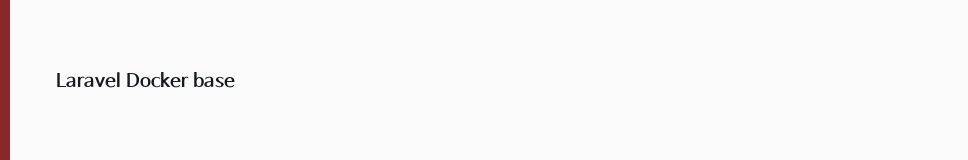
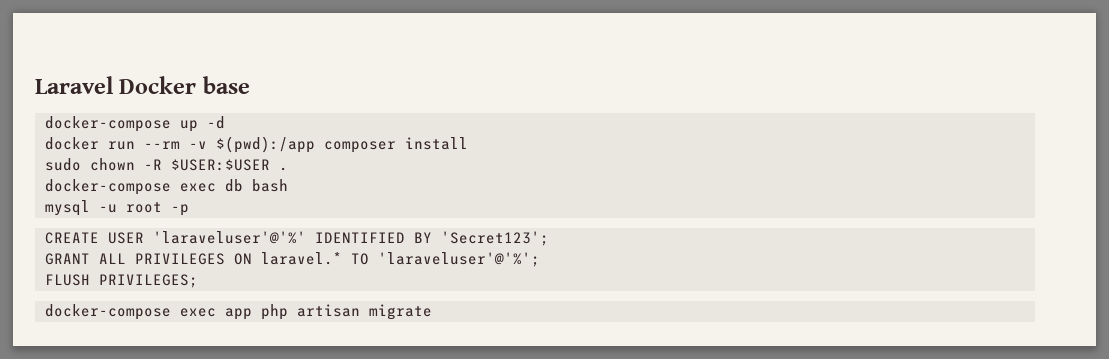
+ docker-compose up -d
+ docker run --rm -v $(pwd):/app composer install
+ sudo chown -R $USER:$USER .
+ docker-compose exec db bash
+ mysql -u root -p
+ CREATE USER 'laraveluser'@'%' IDENTIFIED BY 'Secret123';
+ GRANT ALL PRIVILEGES ON laravel.* TO 'laraveluser'@'%';
+ FLUSH PRIVILEGES;
+ docker-compose exec app php artisan migrate

